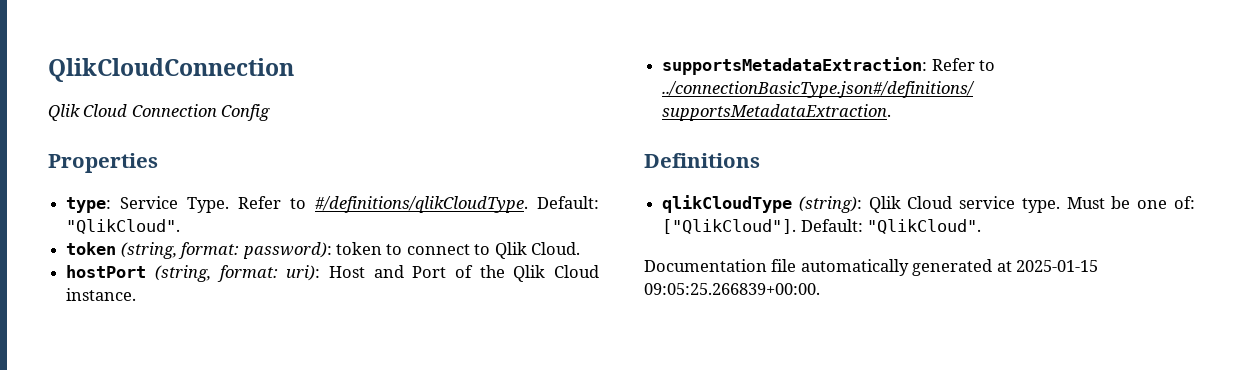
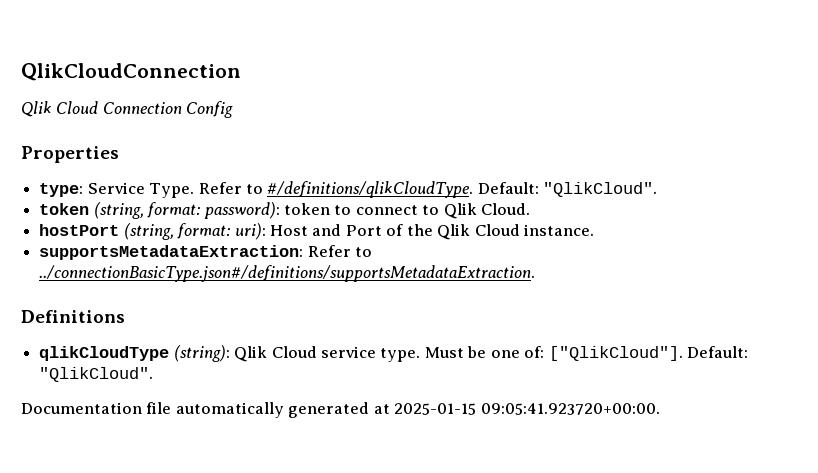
- Documentation file automatically generated at 2025-01-15 09:05:25.266839+00:00.
+ Documentation file automatically generated at 2025-01-15 09:05:41.923720+00:00.

